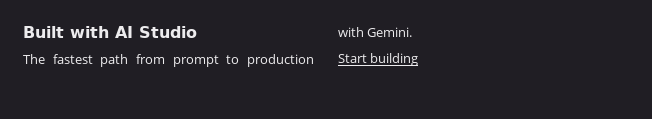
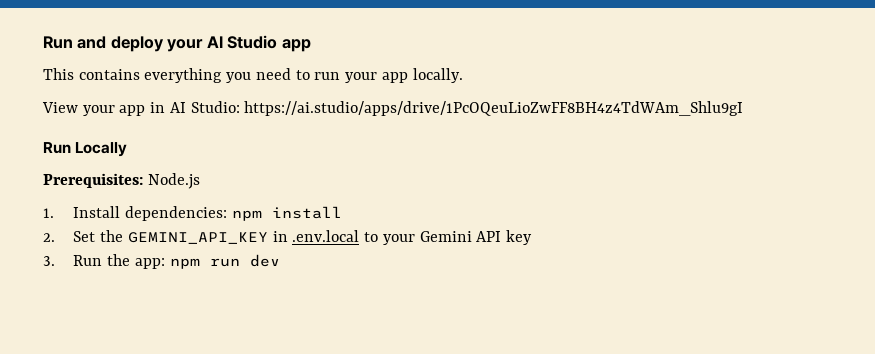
- Built with AI Studio
- The fastest path from prompt to production with Gemini.
- Start building
+ Run and deploy your AI Studio app
+ This contains everything you need to run your app locally.
+ View your app in AI Studio: https://ai.studio/apps/drive/1PcOQeuLioZwFF8BH4z4TdWAm_Shlu9gI
+ Run Locally
+ Prerequisites: Node.js
+ 1. Install dependencies: npm install
+ 2. Set the GEMINI_API_KEY in .env.local to your Gemini API key
+ 3. Run the app: npm run dev

